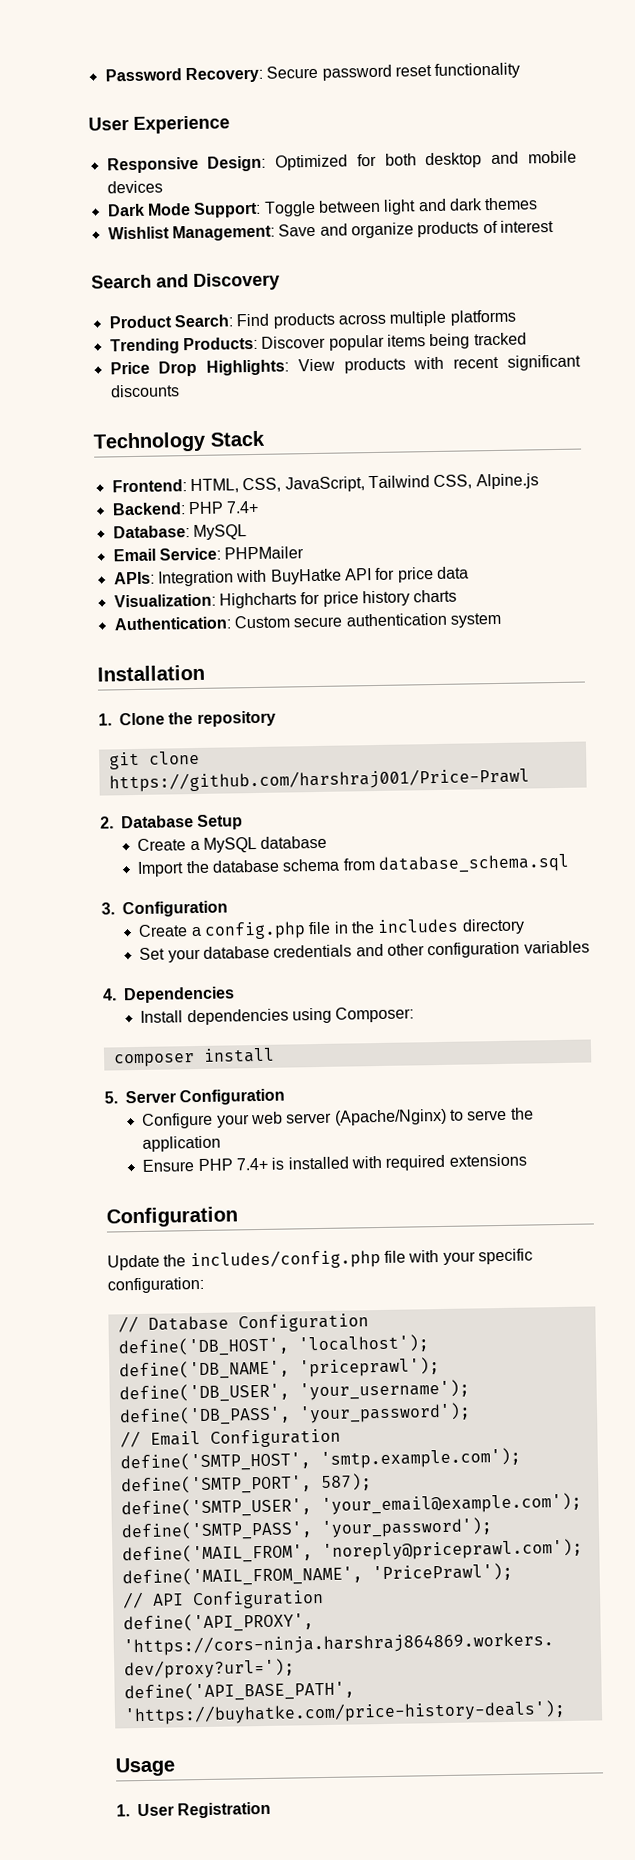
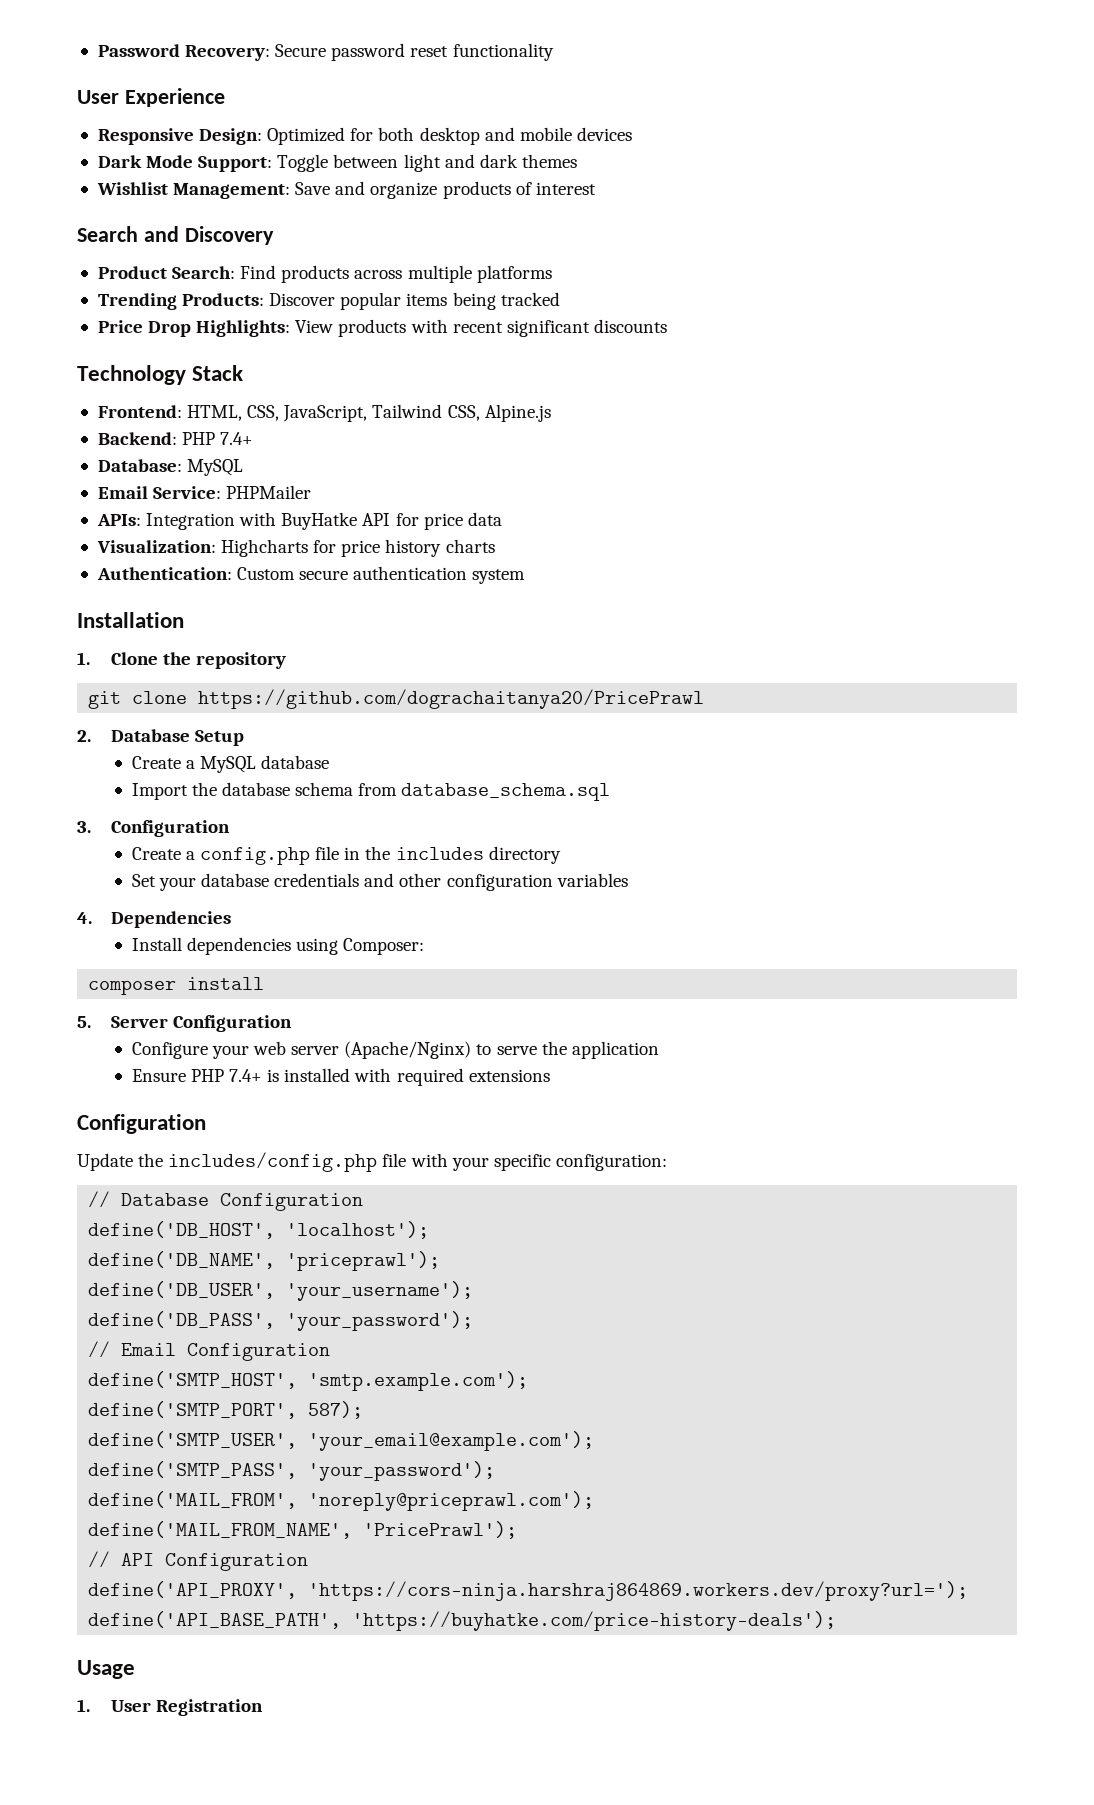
- git clone https://github.com/harshraj001/Price-Prawl
+ git clone https://github.com/dograchaitanya20/PricePrawl

